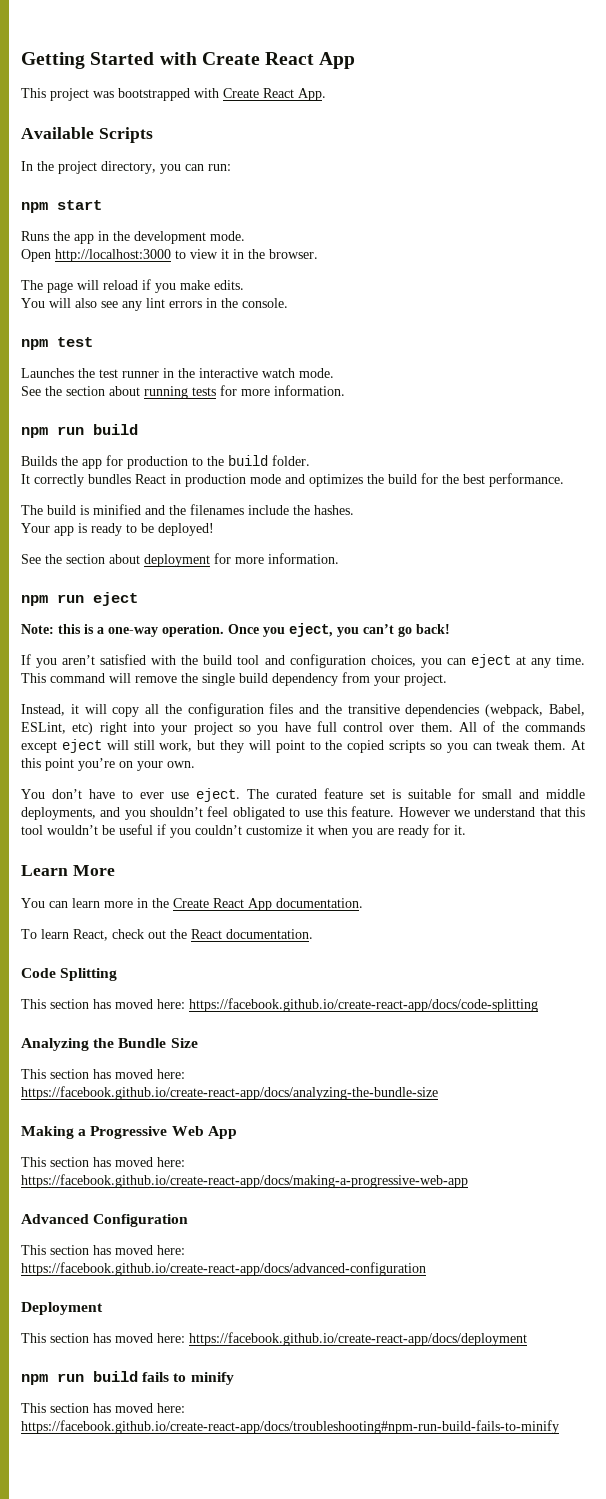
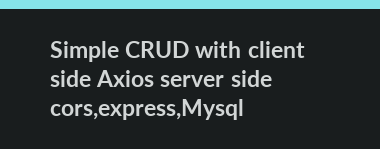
- Getting Started with Create React App
- This project was bootstrapped with Create React App.
- Available Scripts
- In the project directory, you can run:
- npm start
- Runs the app in the development mode.
- Open http://localhost:3000 to view it in the browser.
- The page will reload if you make edits.
- You will also see any lint errors in the console.
- npm test
- Launches the test runner in the interactive watch mode.
- See the section about running tests for more information.
- npm run build
- Builds the app for production to the build folder.
- It correctly bundles React in production mode and optimizes the build for the best performance.
- The build is minified and the filenames include the hashes.
- Your app is ready to be deployed!
- See the section about deployment for more information.
- npm run eject
- Note: this is a one-way operation. Once you eject, you can’t go back!
- If you aren’t satisfied with the build tool and configuration choices, you can eject at any time. This command will remove the single build dependency from your project.
- Instead, it will copy all the configuration files and the transitive dependencies (webpack, Babel, ESLint, etc) right into your project so you have full control over them. All of the commands except eject will still work, but they will point to the copied scripts so you can tweak them. At this point you’re on your own.
- You don’t have to ever use eject. The curated feature set is suitable for small and middle deployments, and you shouldn’t feel obligated to use this feature. However we understand that this tool wouldn’t be useful if you couldn’t customize it when you are ready for it.
- Learn More
- You can learn more in the Create React App documentation.
- To learn React, check out the React documentation.
- Code Splitting
- This section has moved here: https://facebook.github.io/create-react-app/docs/code-splitting
- Analyzing the Bundle Size
- This section has moved here: https://facebook.github.io/create-react-app/docs/analyzing-the-bundle-size
- Making a Progressive Web App
- This section has moved here: https://facebook.github.io/create-react-app/docs/making-a-progressive-web-app
- Advanced Configuration
- This section has moved here: https://facebook.github.io/create-react-app/docs/advanced-configuration
- Deployment
- This section has moved here: https://facebook.github.io/create-react-app/docs/deployment
- npm run build fails to minify
- This section has moved here: https://facebook.github.io/create-react-app/docs/troubleshooting#npm-run-build-fails-to-minify
+ Simple CRUD with client side Axios server side cors,express,Mysql

